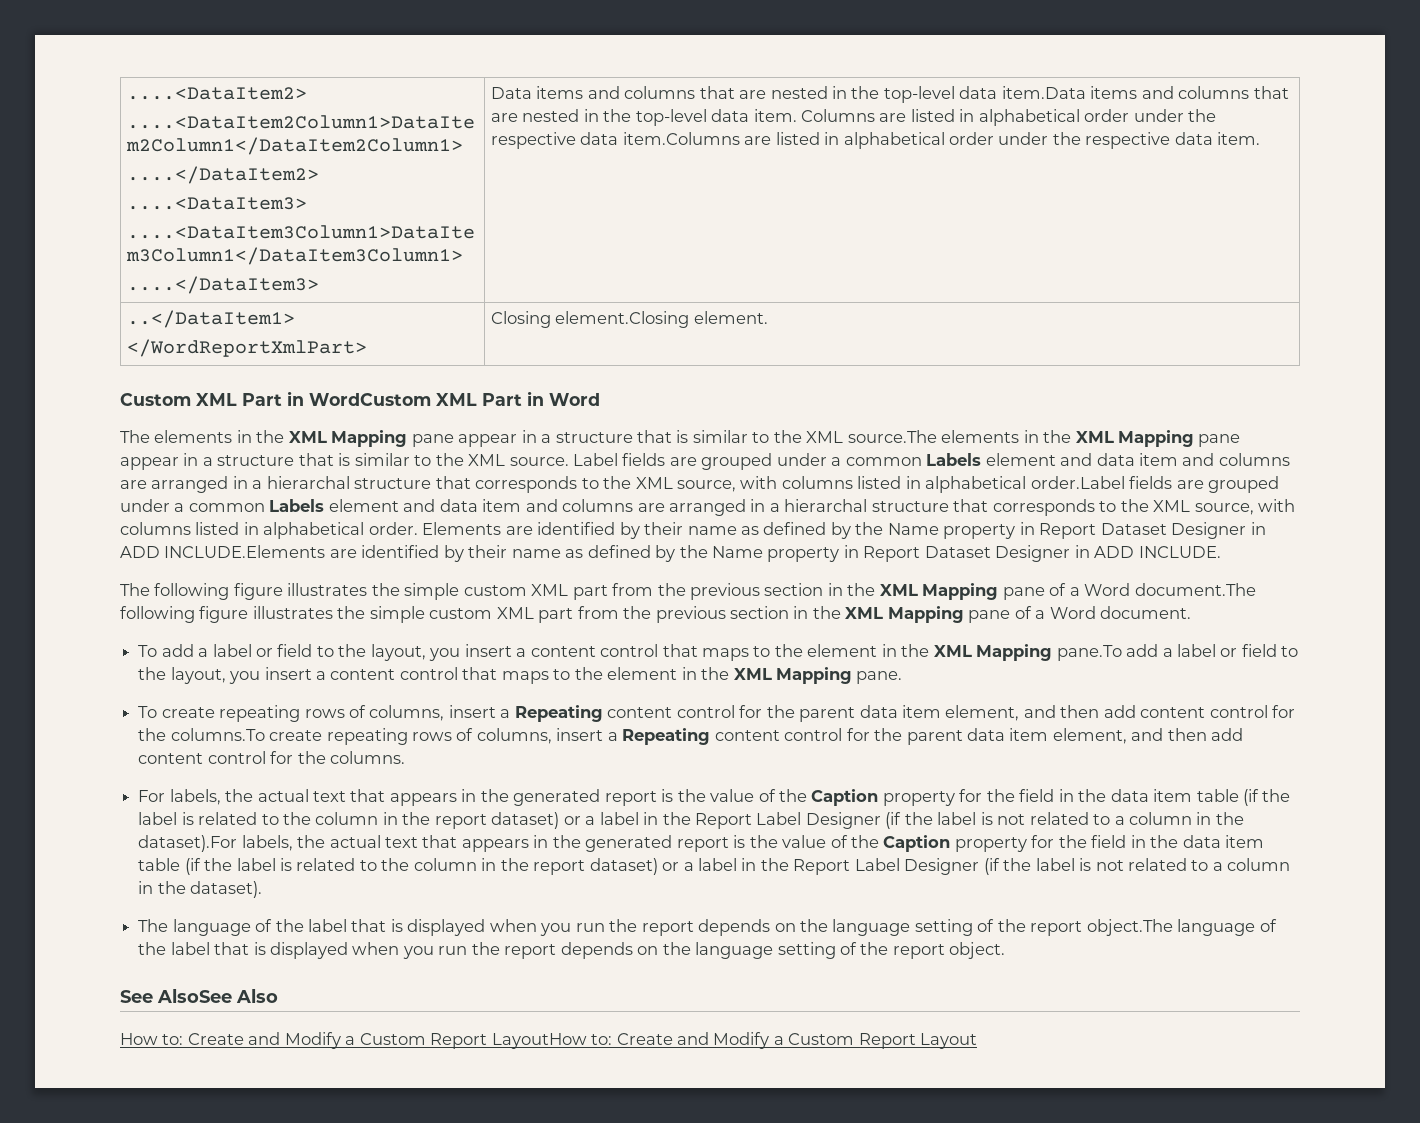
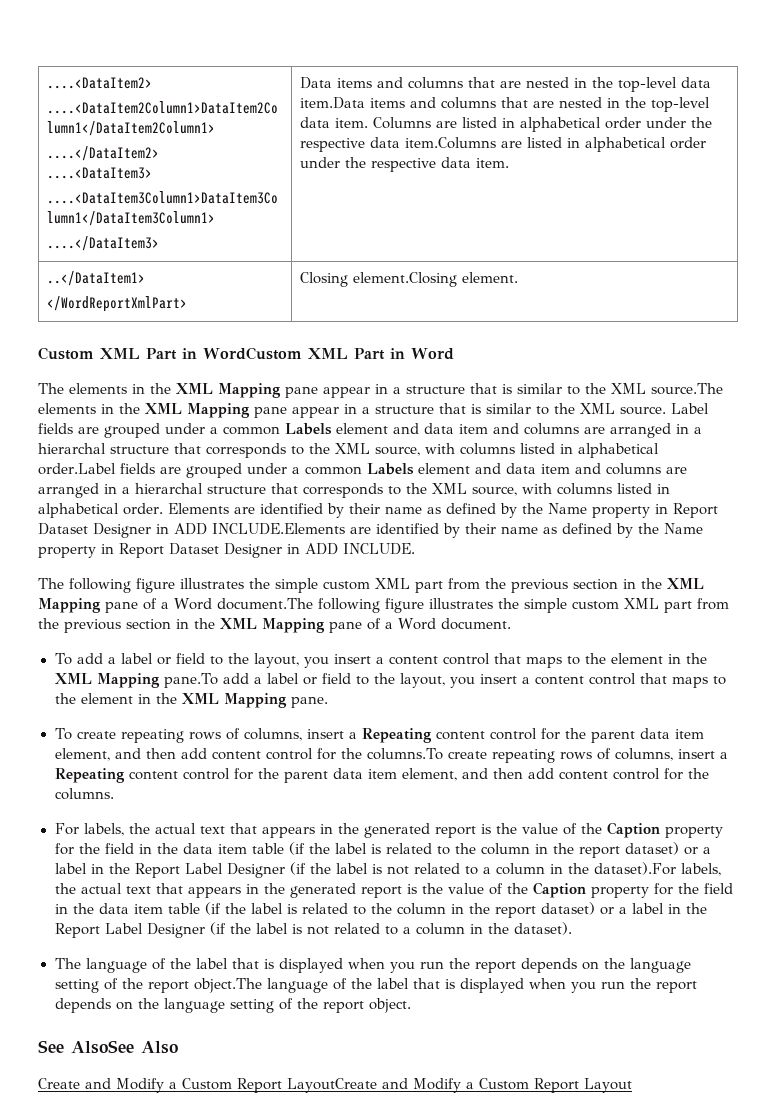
- How to: Create and Modify a Custom Report LayoutHow to: Create and Modify a Custom Report Layout
+ Create and Modify a Custom Report LayoutCreate and Modify a Custom Report Layout

